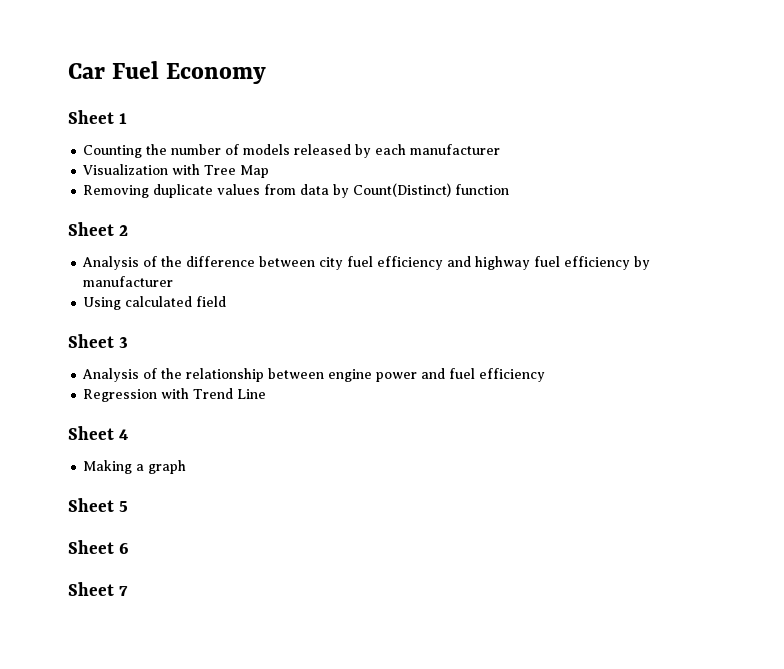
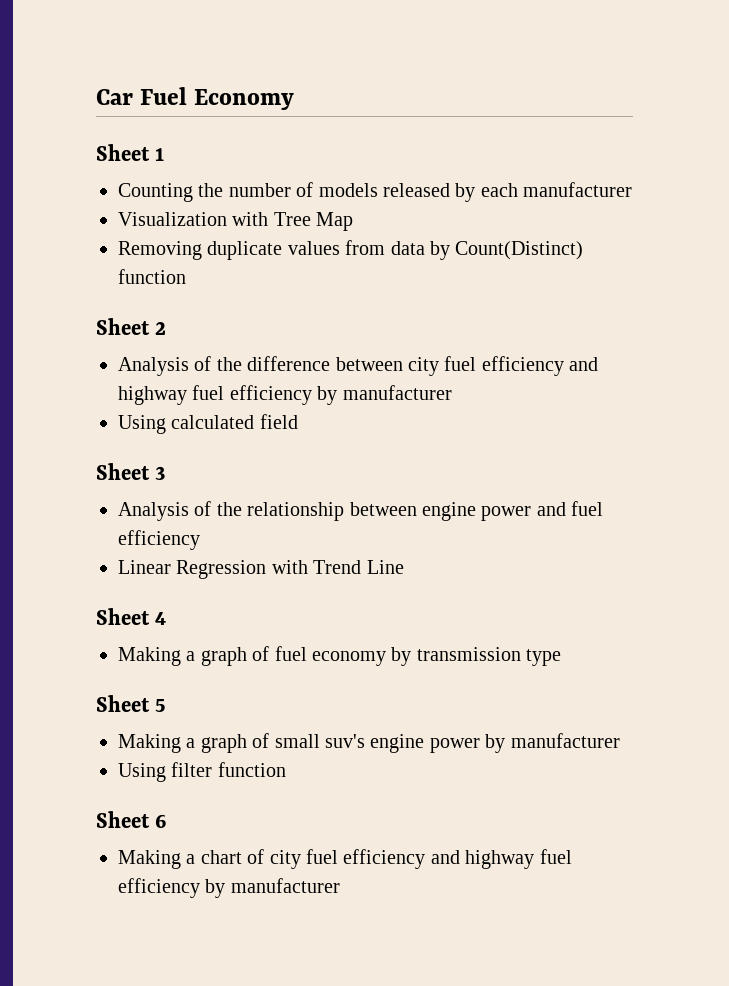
- Regression with Trend Line
+ Linear Regression with Trend Line
- Making a graph
+ Making a graph of fuel economy by transmission type
  Sheet 5
+ Making a graph of small suv's engine power by manufacturer
+ Using filter function
  Sheet 6
- Sheet 7
+ Making a chart of city fuel efficiency and highway fuel efficiency by manufacturer

